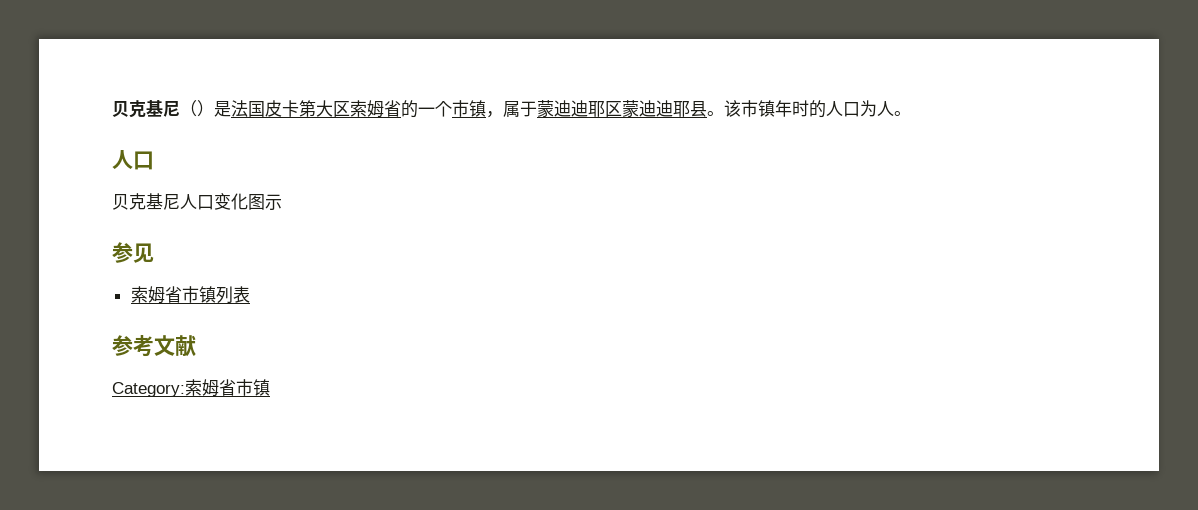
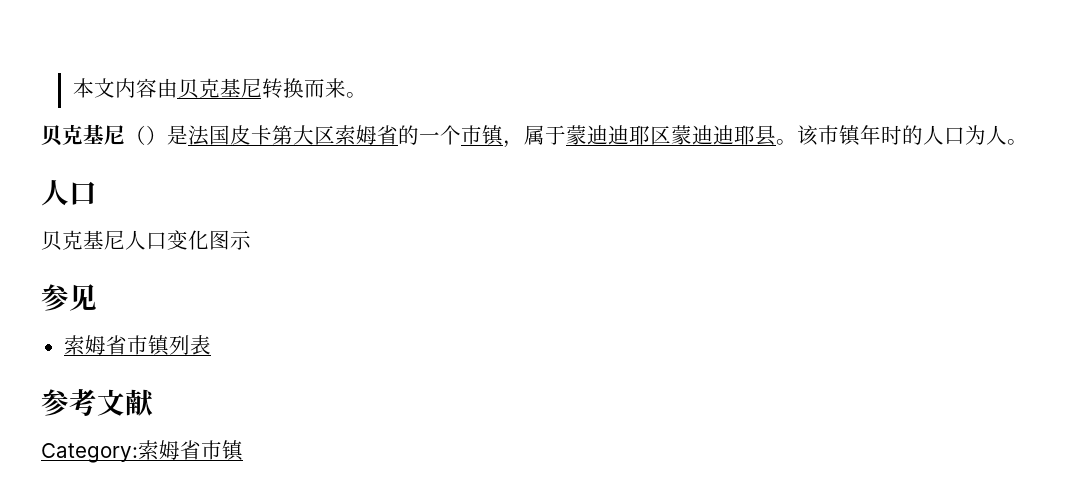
+ 本文内容由贝克基尼转换而来。

